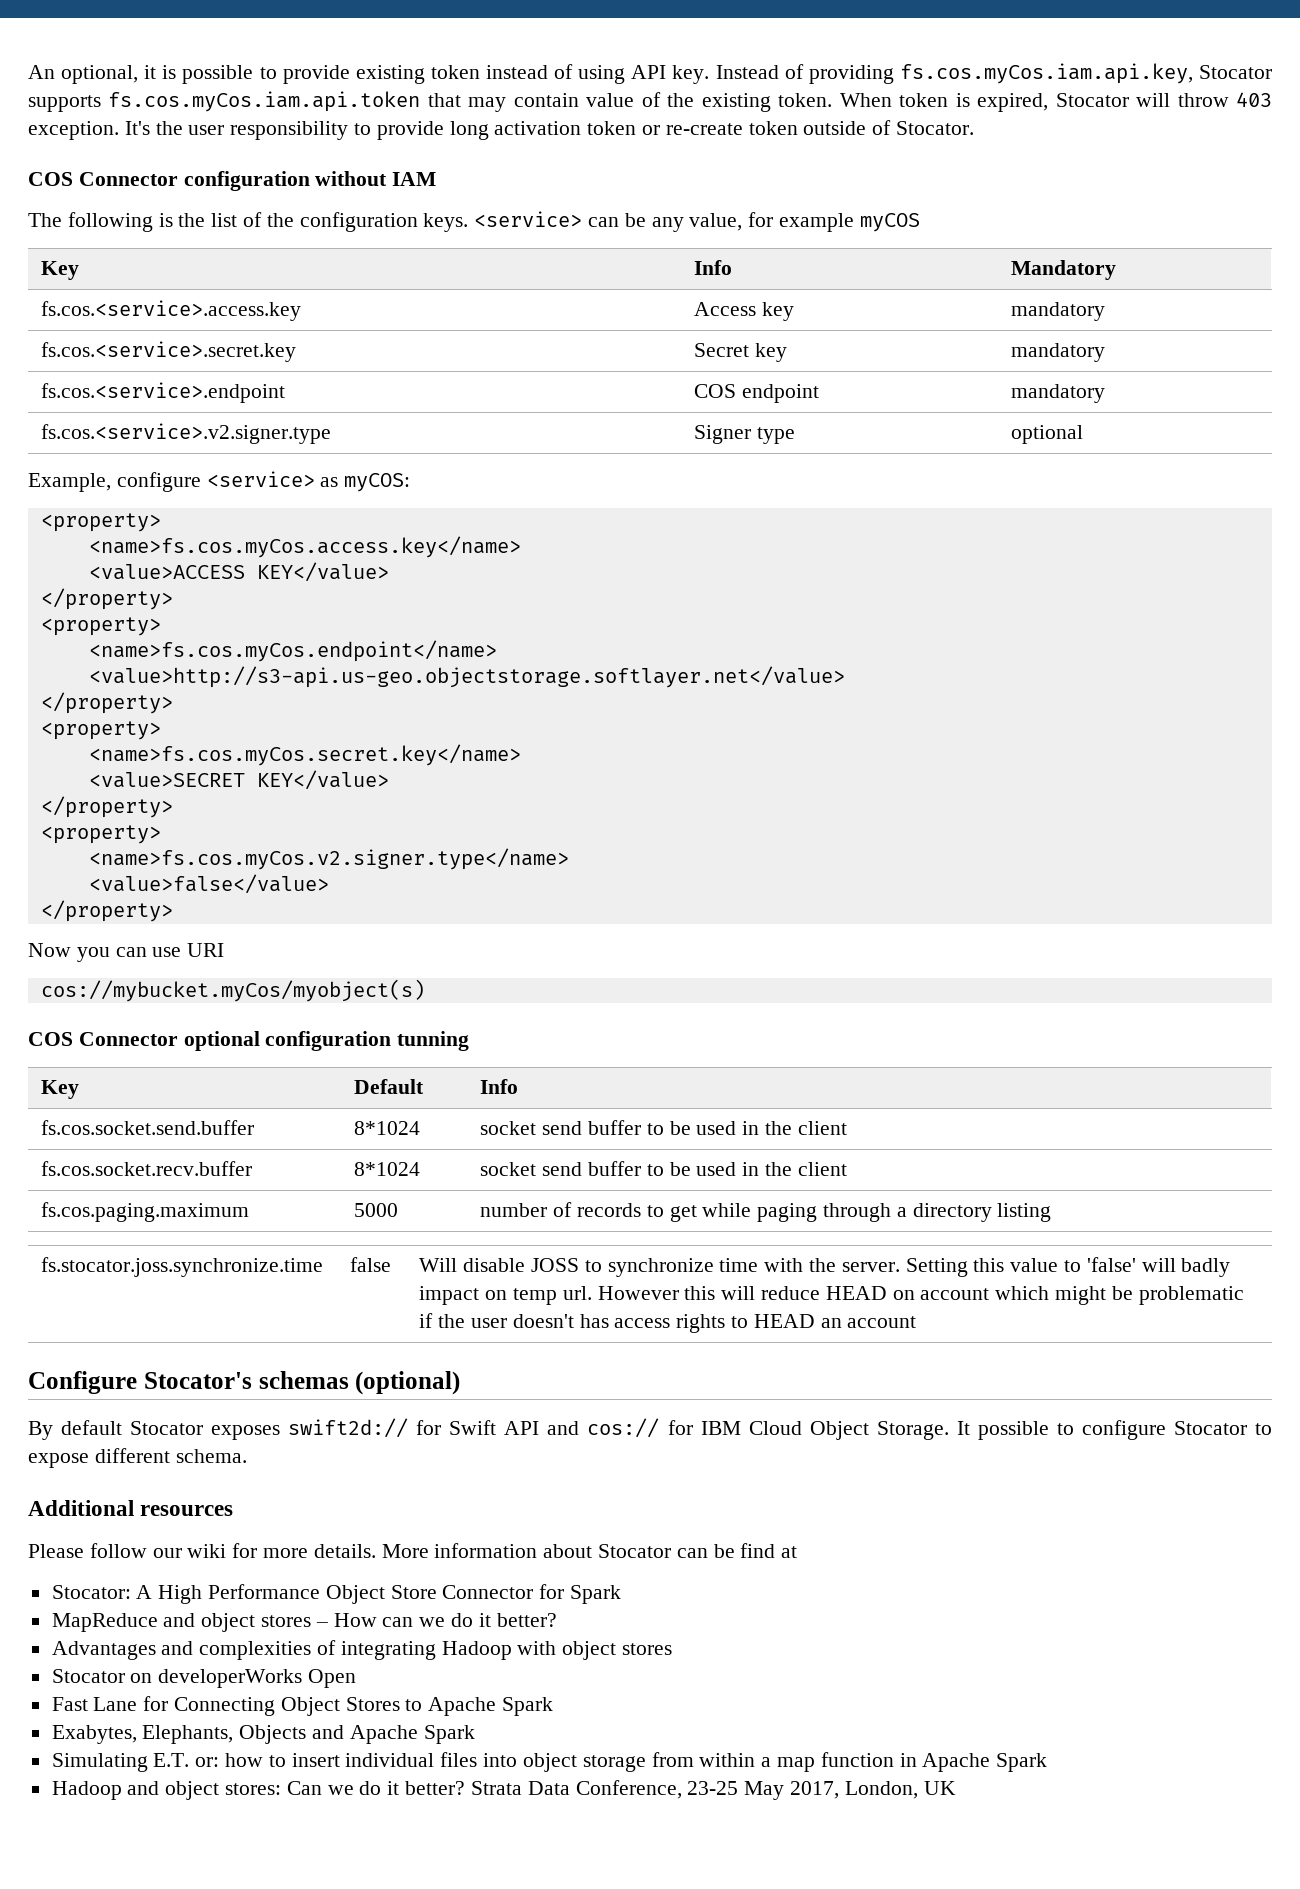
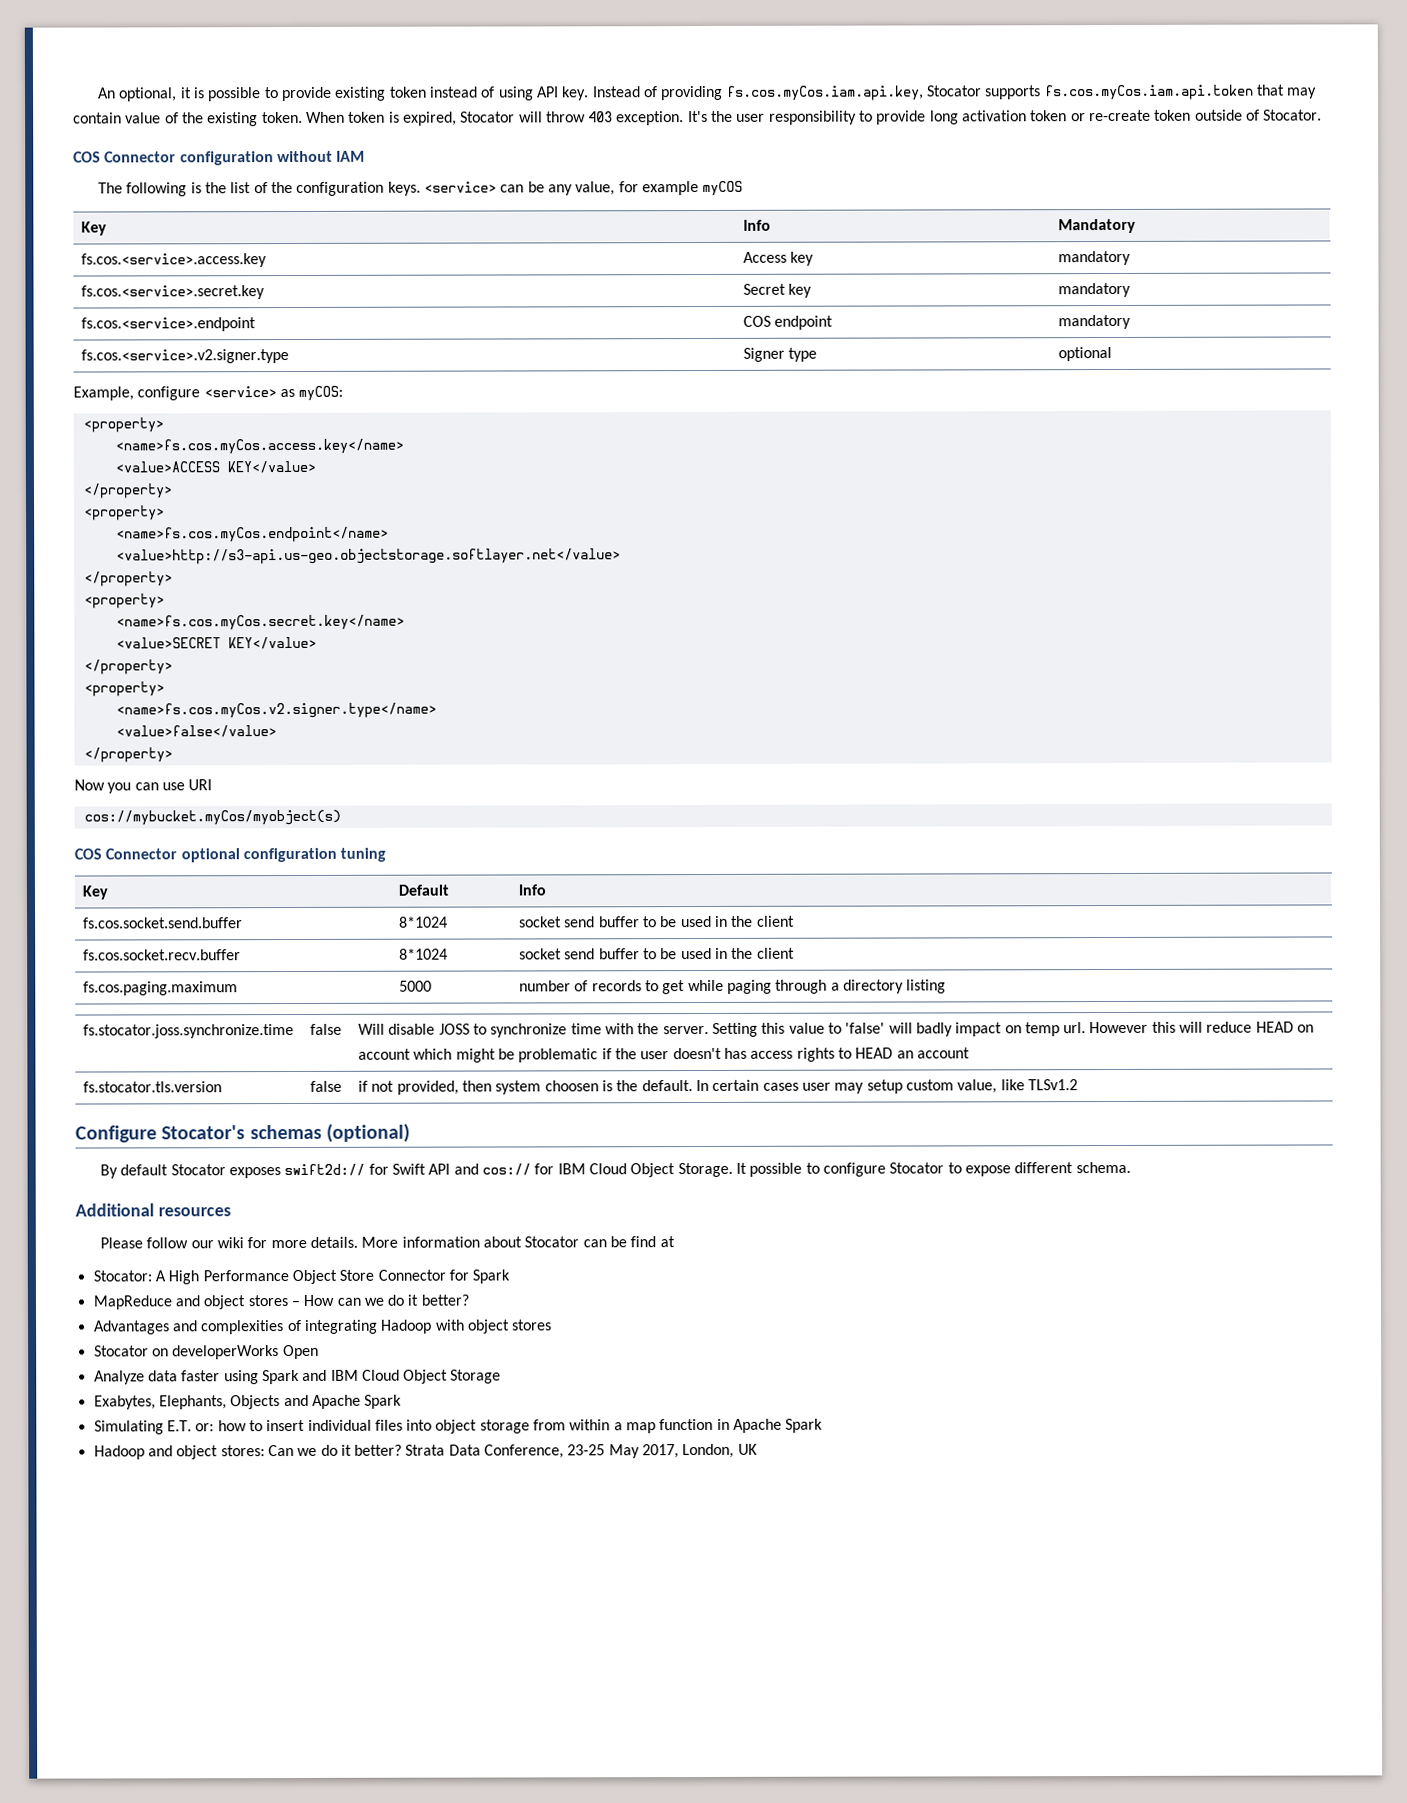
- COS Connector optional configuration tunning
+ COS Connector optional configuration tuning
+ fs.stocator.tls.version | false | if not provided, then system choosen is the default. In certain cases user may setup custom value, like TLSv1.2
- Fast Lane for Connecting Object Stores to Apache Spark
+ Analyze data faster using Spark and IBM Cloud Object Storage

